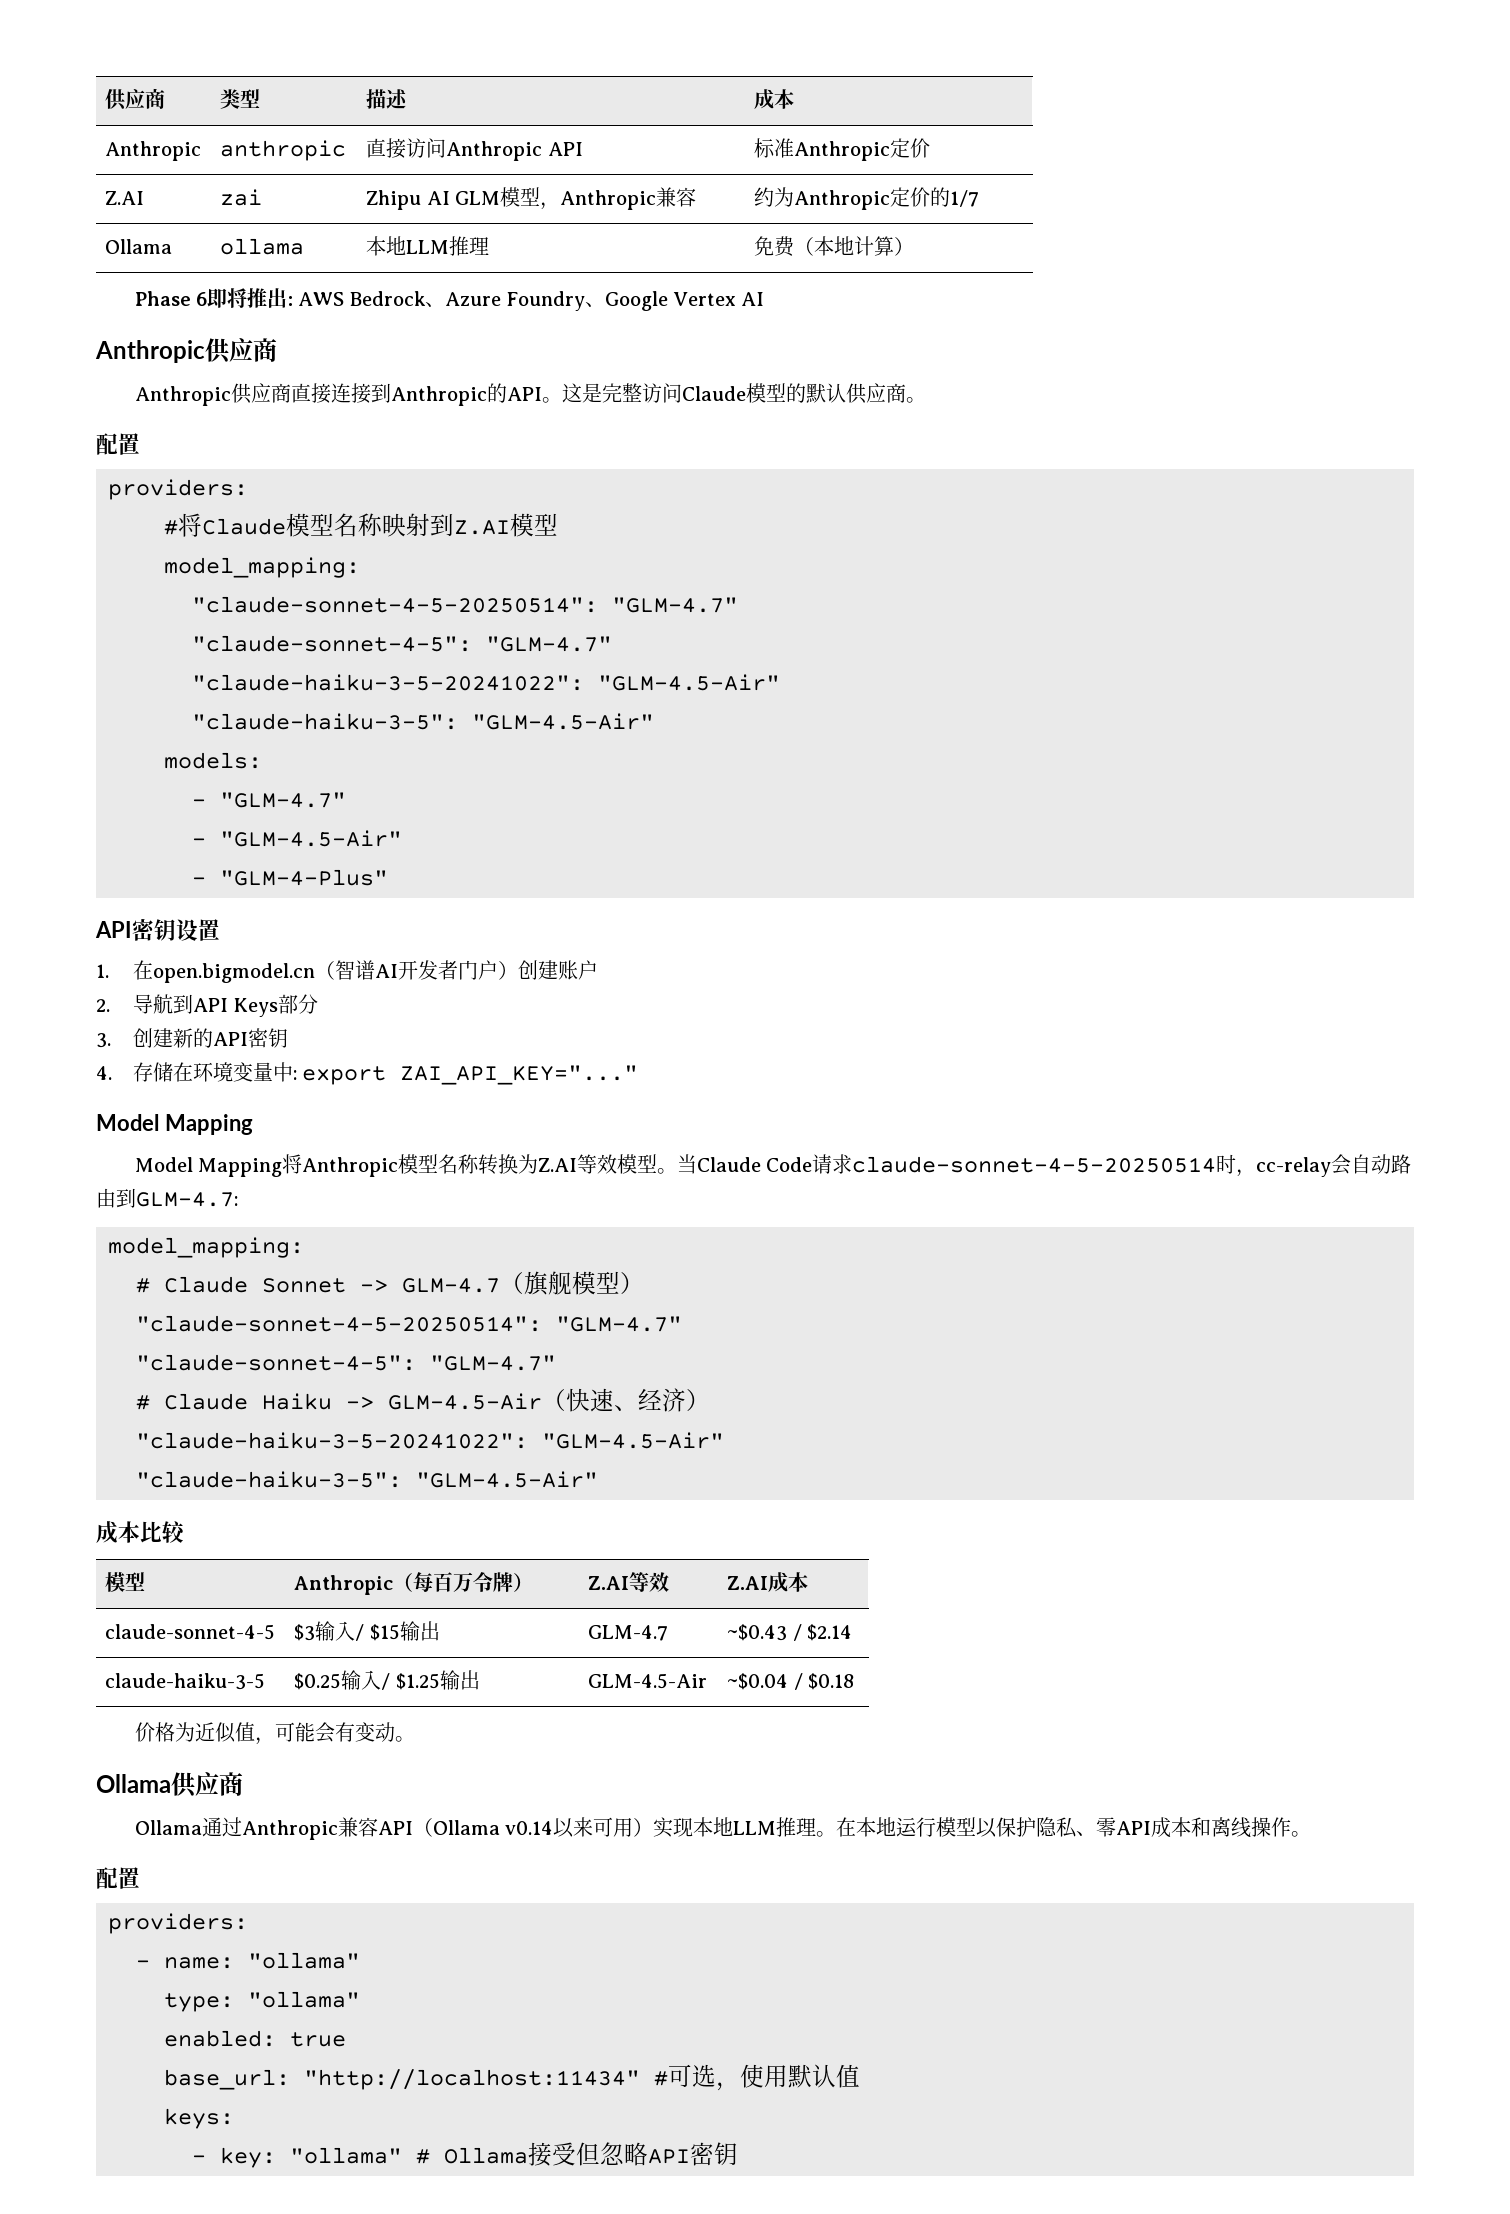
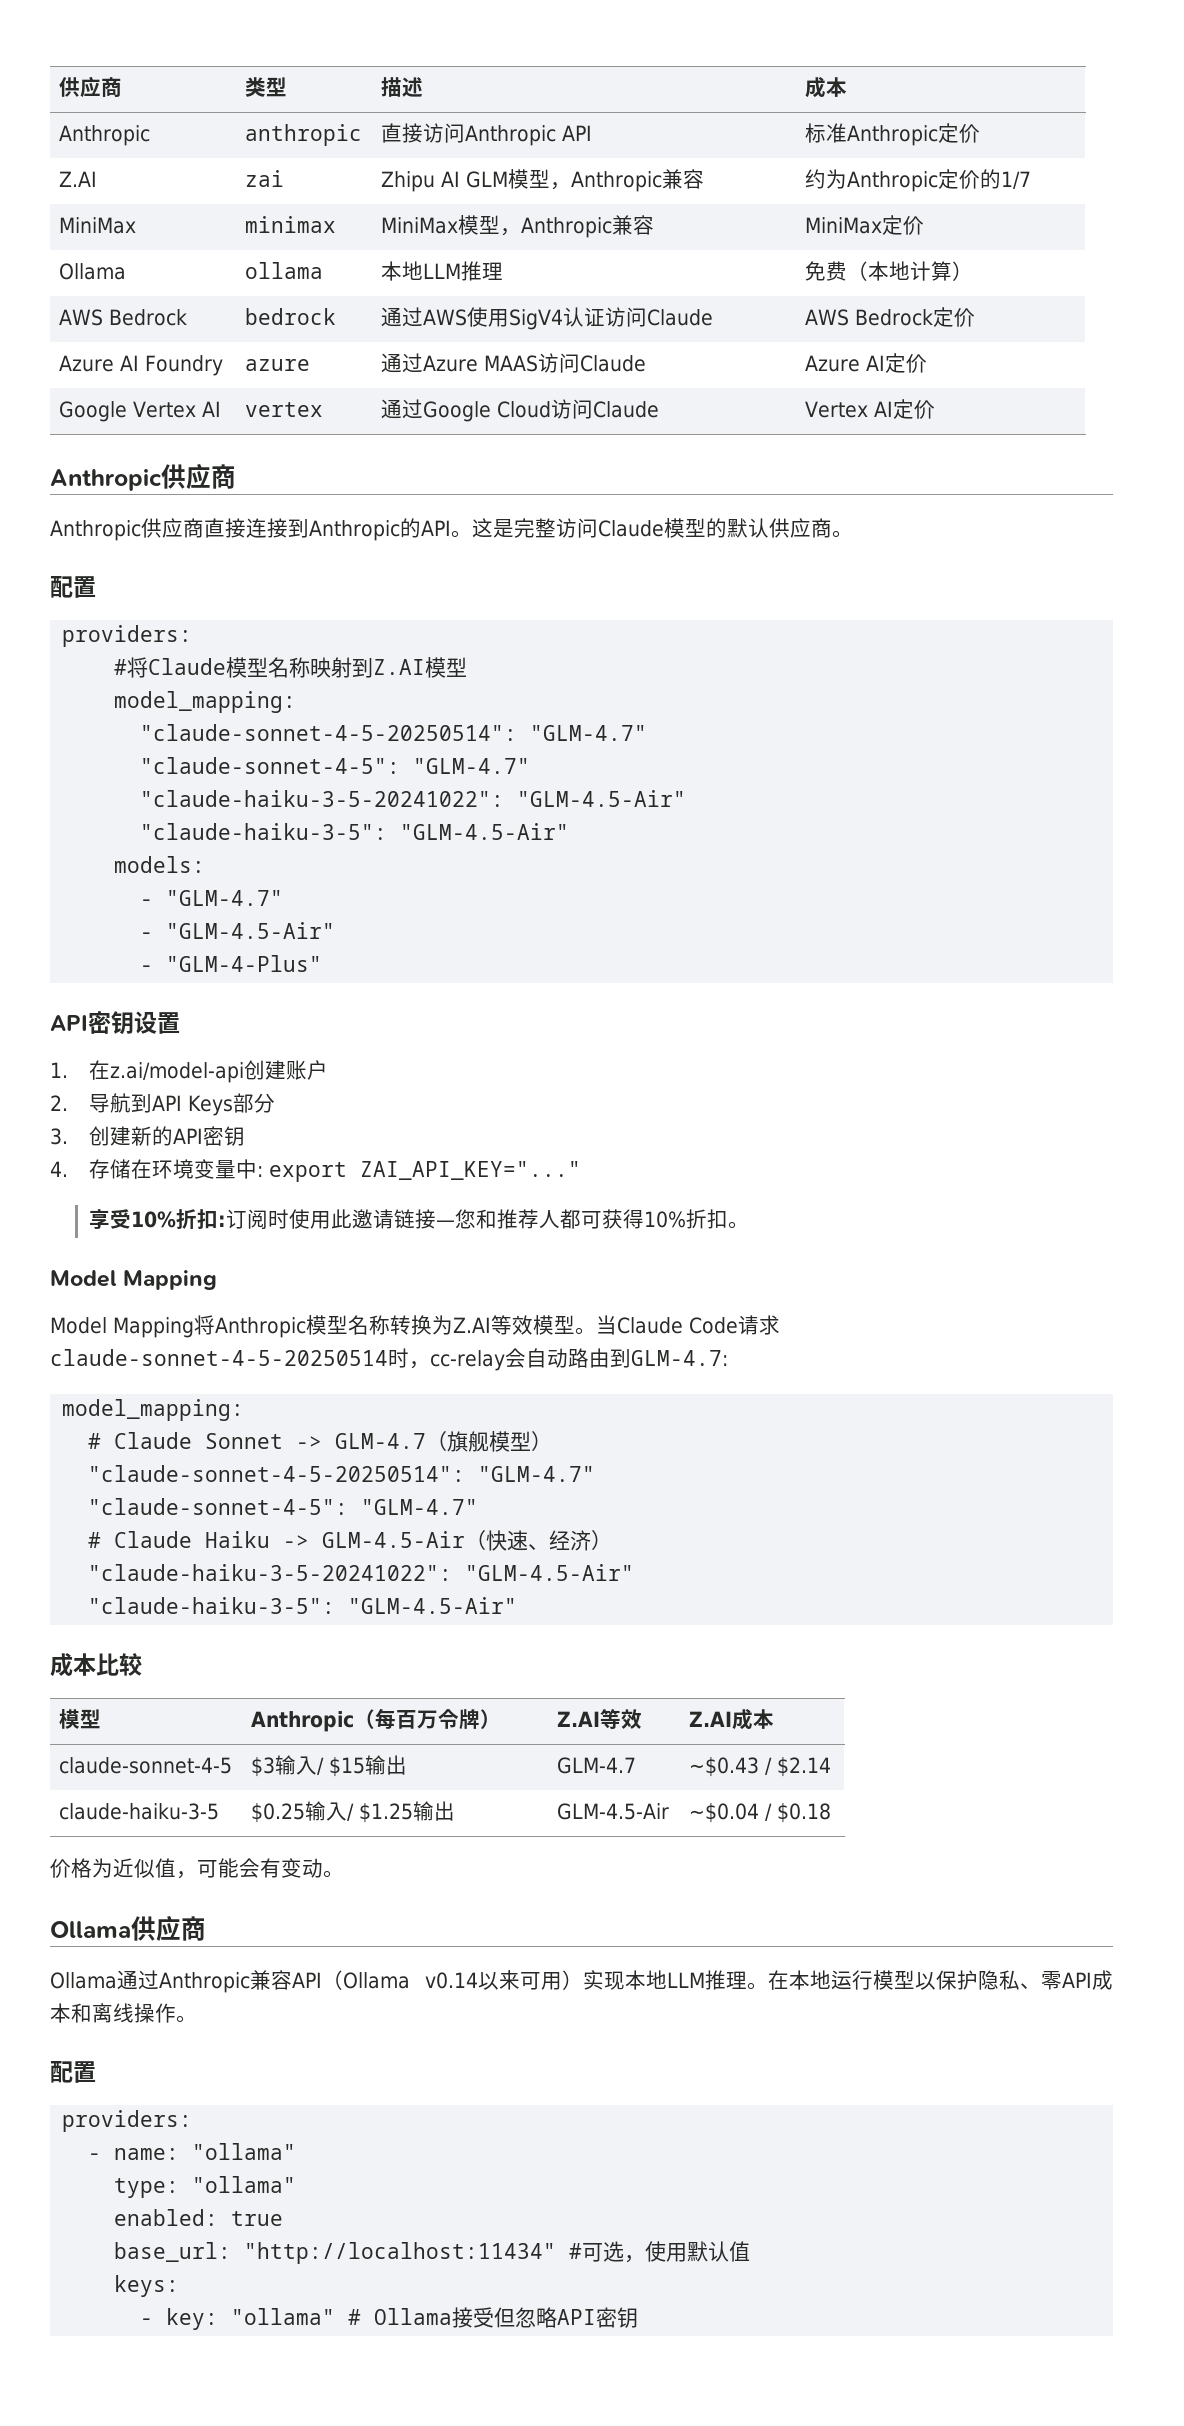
+ MiniMax | minimax | MiniMax模型，Anthropic兼容 | MiniMax定价
- Phase 6即将推出: AWS Bedrock、Azure Foundry、Google Vertex AI
+ AWS Bedrock | bedrock | 通过AWS使用SigV4认证访问Claude | AWS Bedrock定价
+ Azure AI Foundry | azure | 通过Azure MAAS访问Claude | Azure AI定价
+ Google Vertex AI | vertex | 通过Google Cloud访问Claude | Vertex AI定价
- 1.在open.bigmodel.cn（智谱AI开发者门户）创建账户
+ 1.在z.ai/model-api创建账户
+ 享受10%折扣:订阅时使用此邀请链接—您和推荐人都可获得10%折扣。

